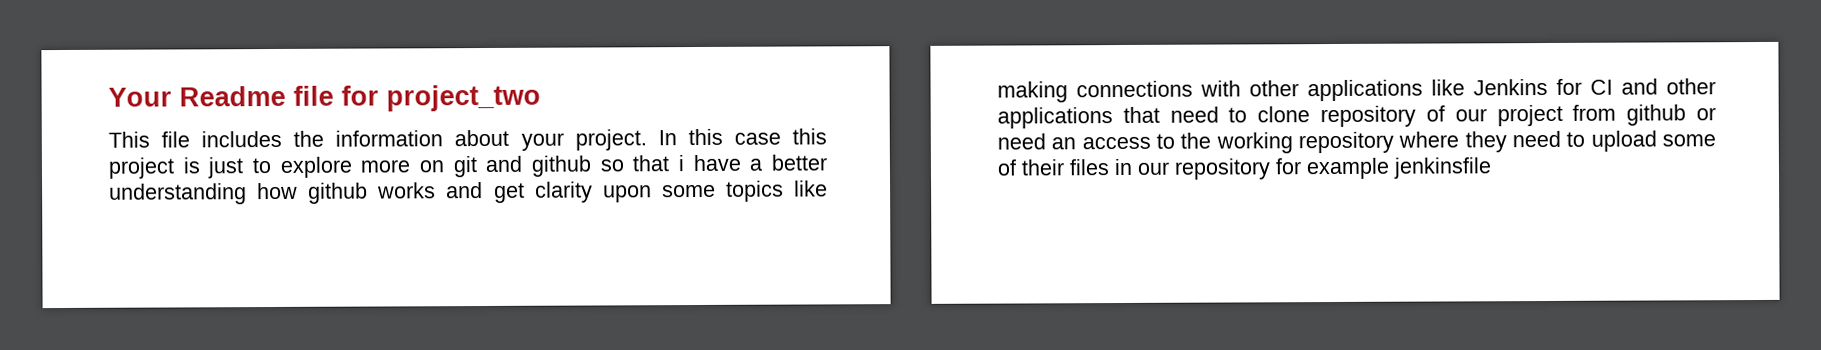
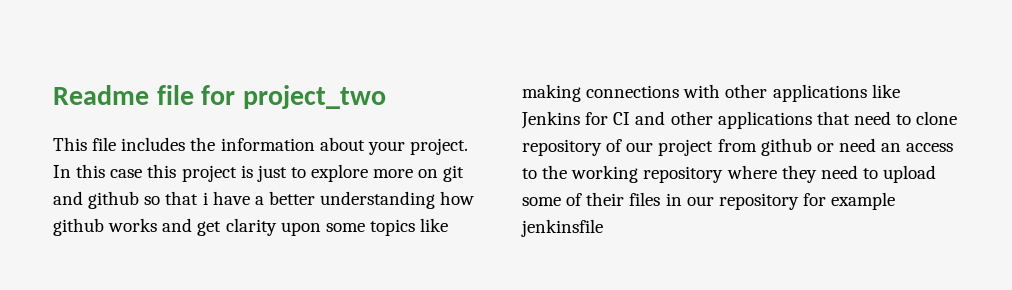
- Your Readme file for project_two
+ Readme file for project_two

